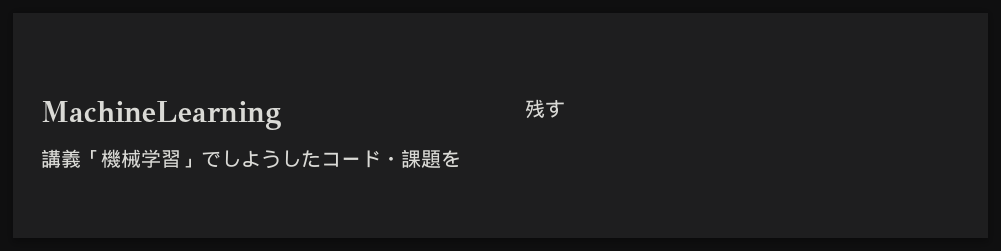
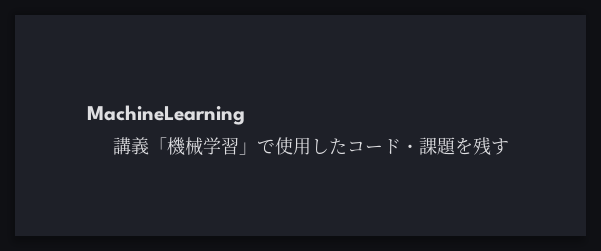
- 講義「機械学習」でしようしたコード・課題を残す
+ 講義「機械学習」で使用したコード・課題を残す

